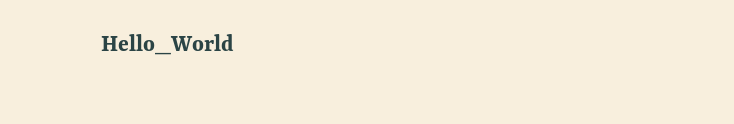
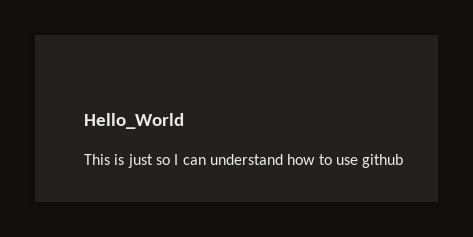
+ This is just so I can understand how to use github

